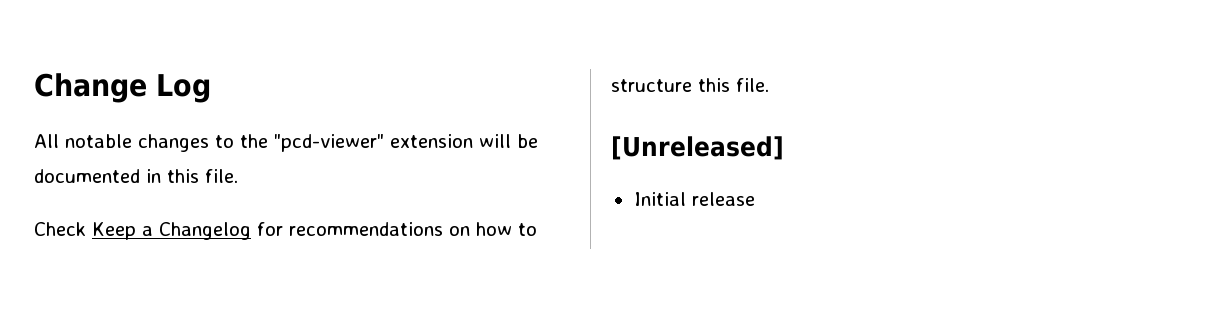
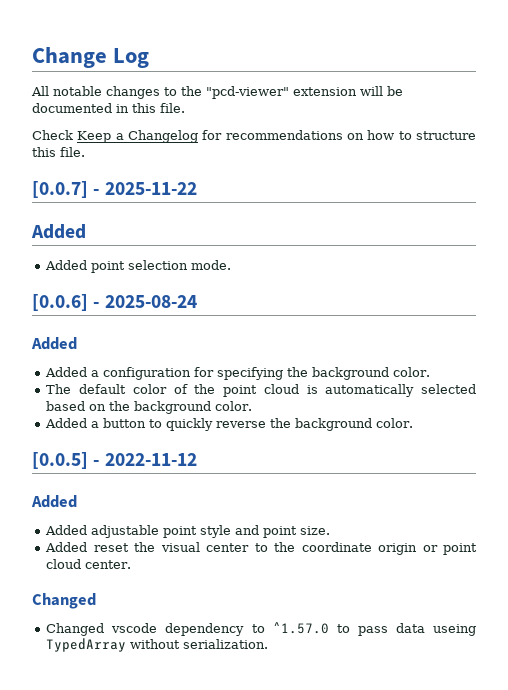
- [Unreleased]
- Initial release
+ [0.0.7] - 2025-11-22
+ Added
+ Added point selection mode.
+ [0.0.6] - 2025-08-24
+ Added
+ Added a configuration for specifying the background color.
+ The default color of the point cloud is automatically selected based on the background color.
+ Added a button to quickly reverse the background color.
+ [0.0.5] - 2022-11-12
+ Added
+ Added adjustable point style and point size.
+ Added reset the visual center to the coordinate origin or point cloud center.
+ Changed
+ Changed vscode dependency to ^1.57.0 to pass data useing TypedArray without serialization.

